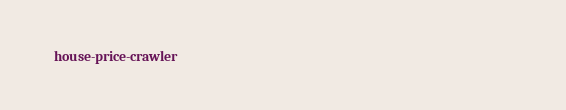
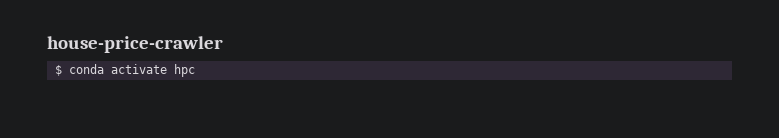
+ $ conda activate hpc

